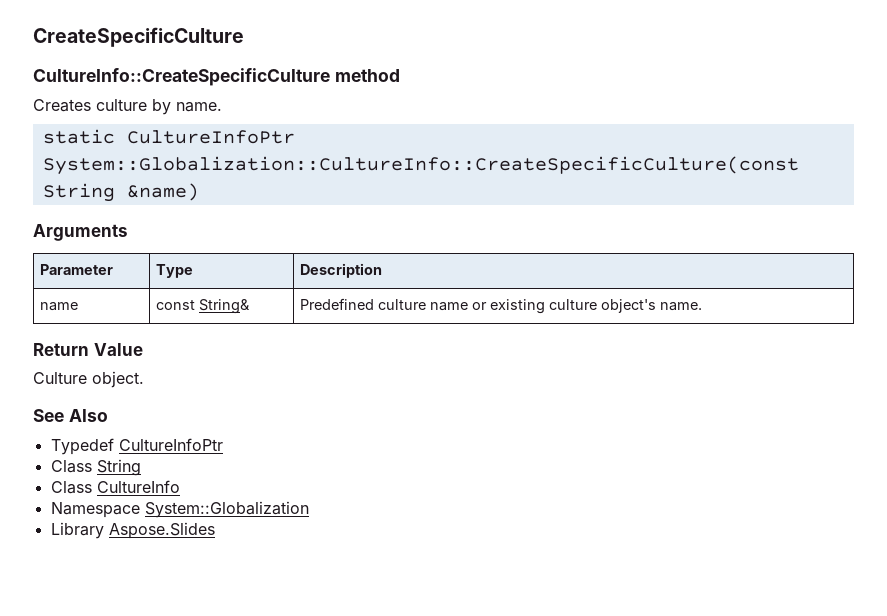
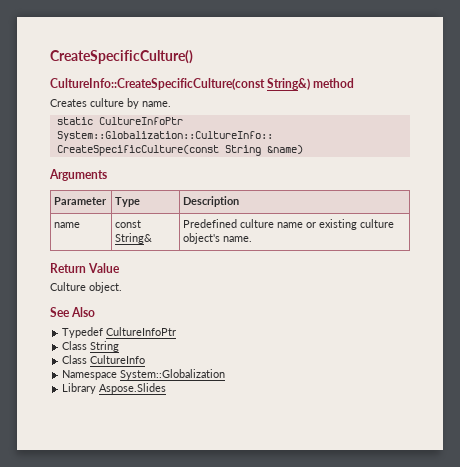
- CreateSpecificCulture
- CultureInfo::CreateSpecificCulture method
+ CreateSpecificCulture()
+ CultureInfo::CreateSpecificCulture(const String&) method

